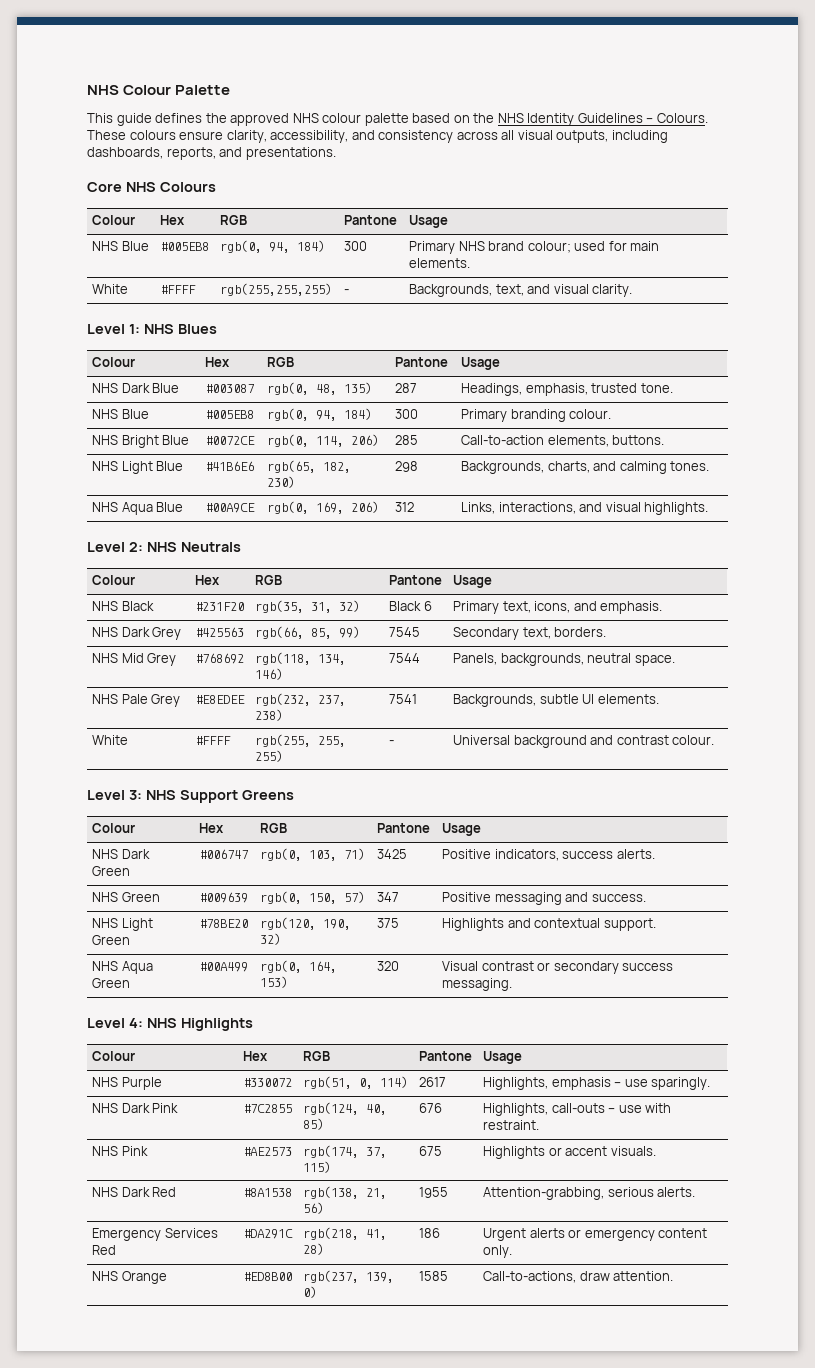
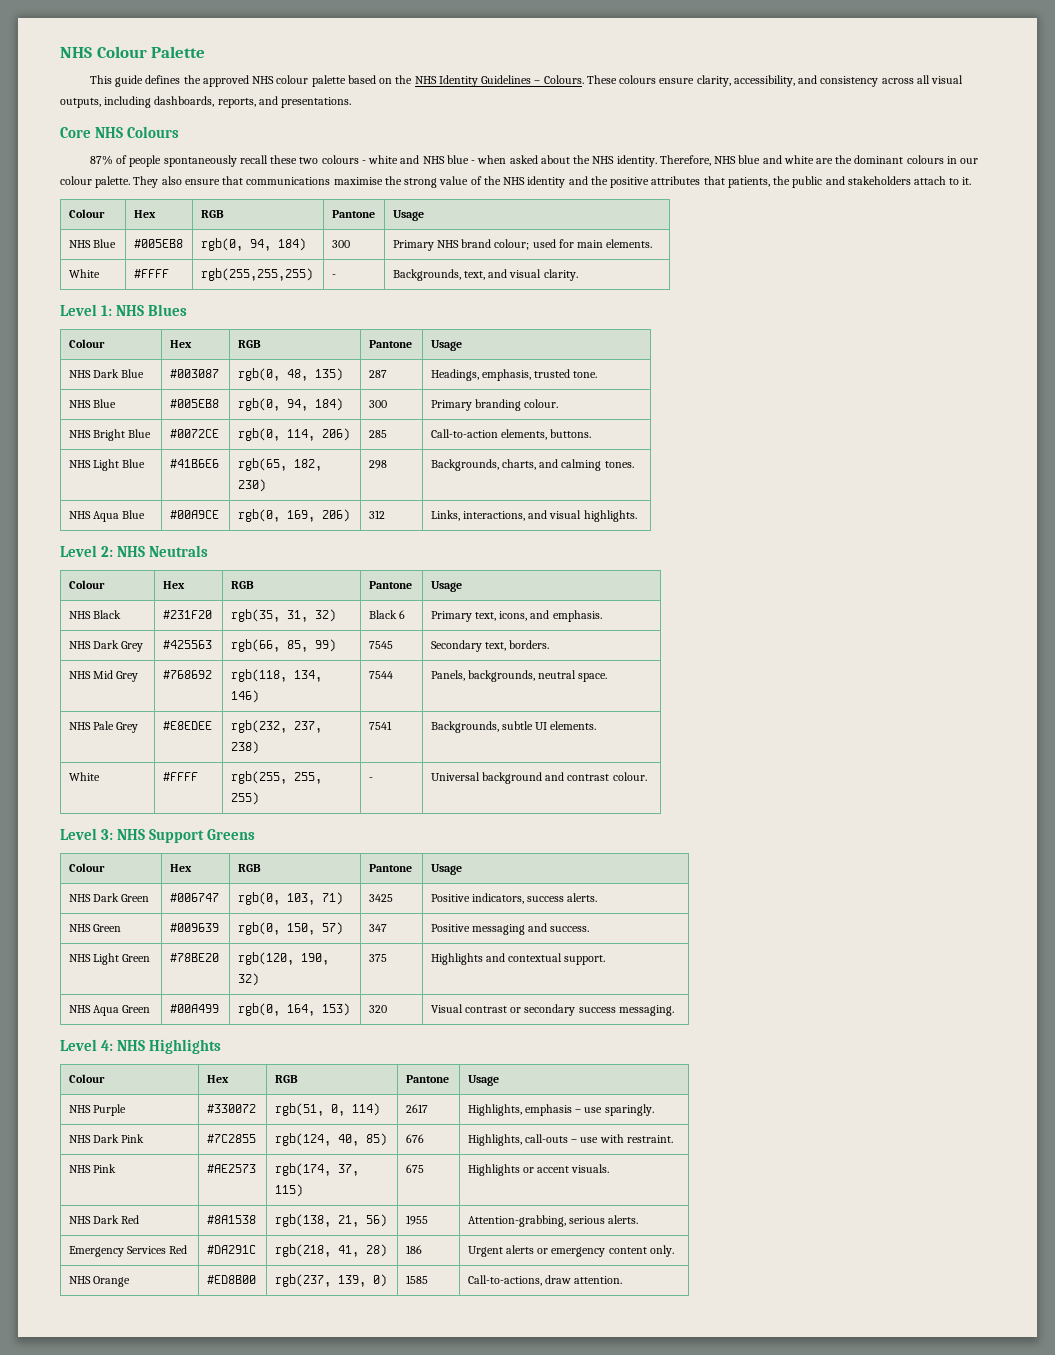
+ 87% of people spontaneously recall these two colours - white and NHS blue - when asked about the NHS identity. Therefore, NHS blue and white are the dominant colours in our colour palette. They also ensure that communications maximise the strong value of the NHS identity and the positive attributes that patients, the public and stakeholders attach to it.

